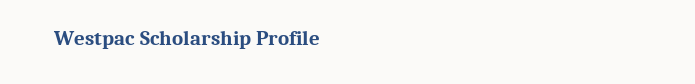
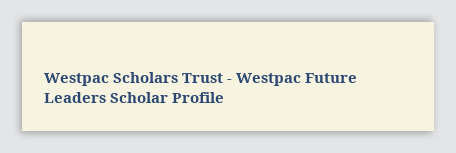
- Westpac Scholarship Profile
+ Westpac Scholars Trust - Westpac Future Leaders Scholar Profile

